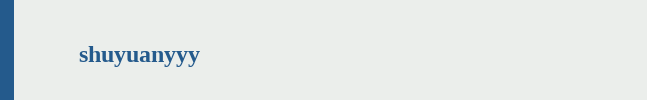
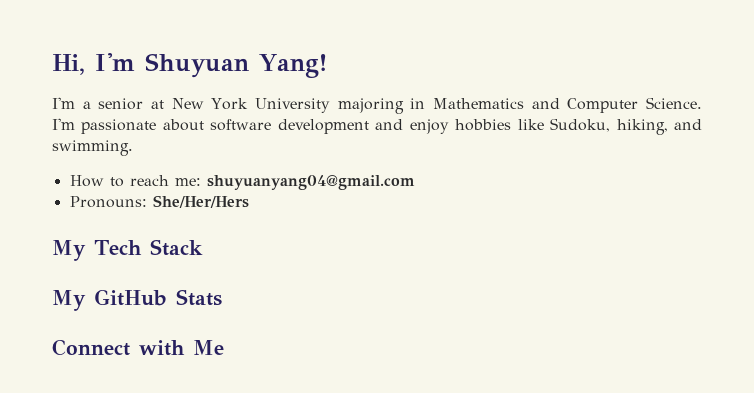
- shuyuanyyy
+ Hi, I'm Shuyuan Yang!
+ I'm a senior at New York University majoring in Mathematics and Computer Science. I'm passionate about software development and enjoy hobbies like Sudoku, hiking, and swimming.
+ How to reach me: shuyuanyang04@gmail.com
+ Pronouns: She/Her/Hers
+ My Tech Stack
+ My GitHub Stats
+ Connect with Me

